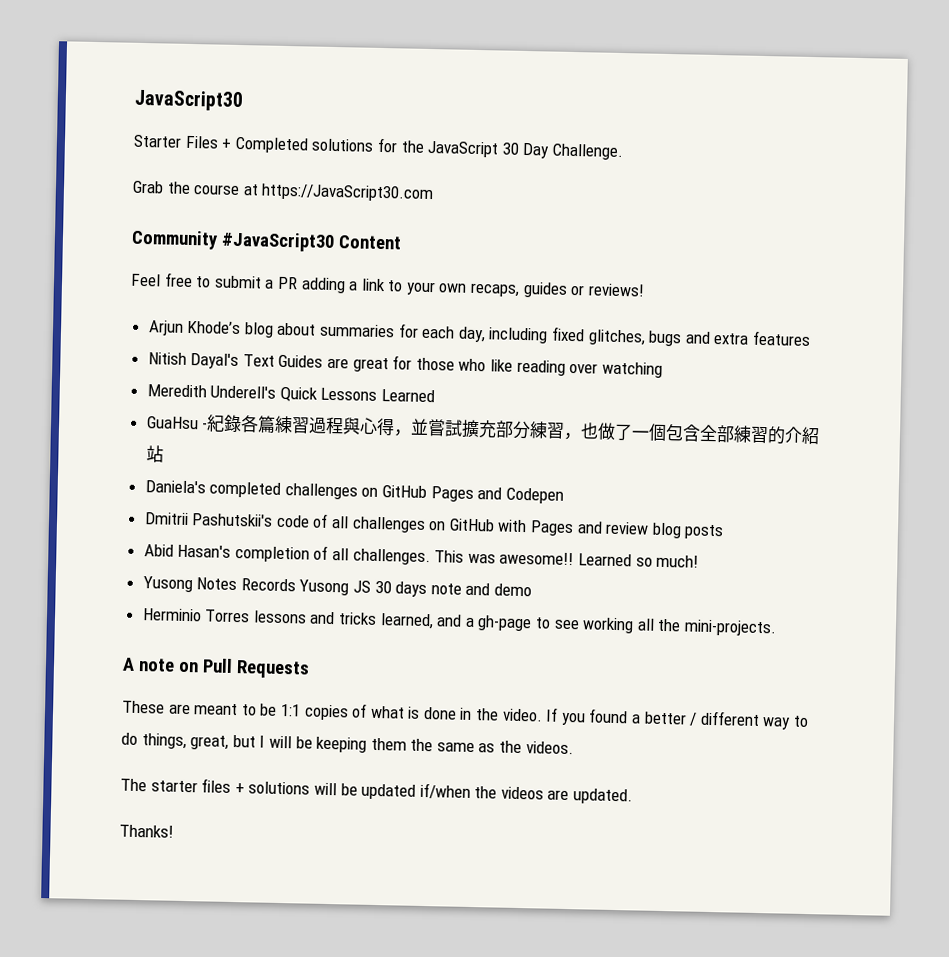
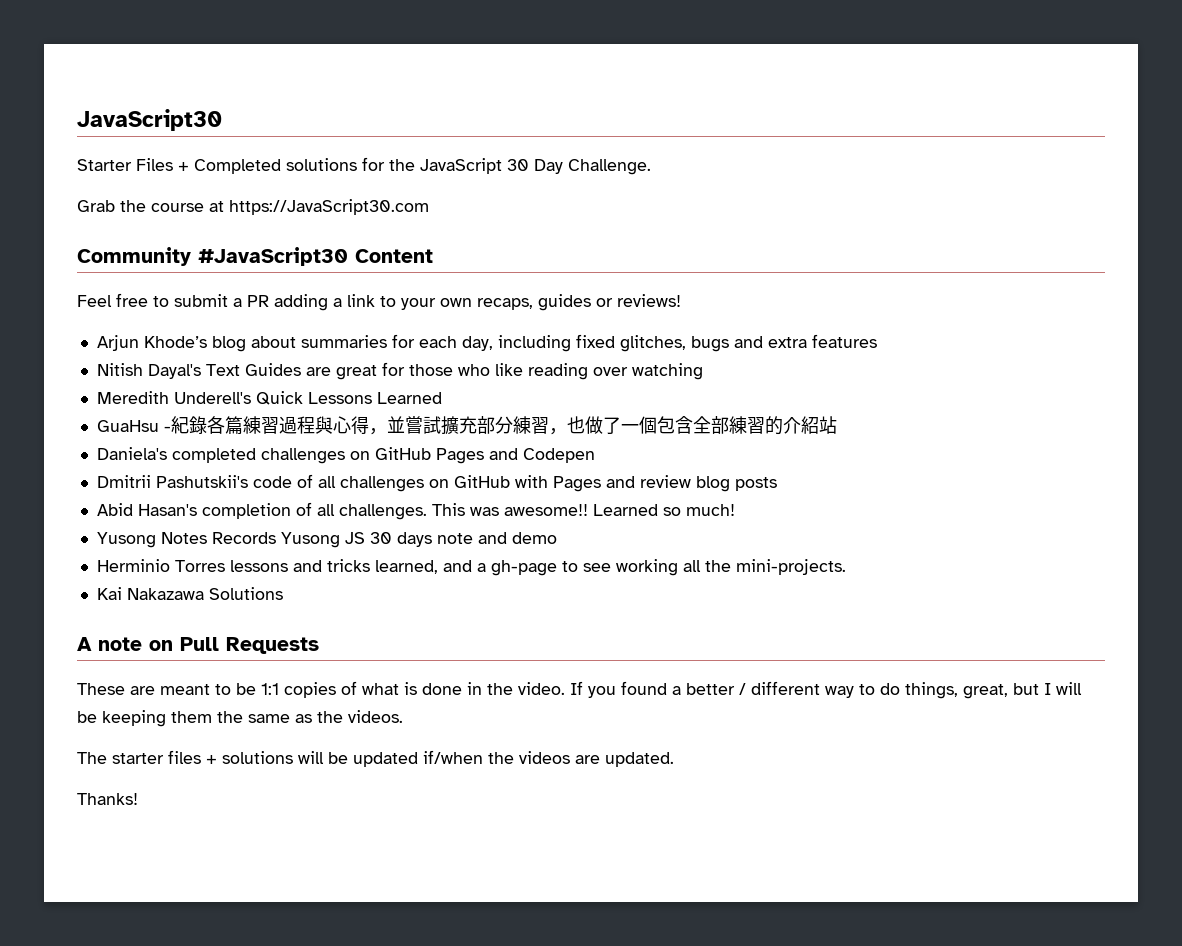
+ Kai Nakazawa Solutions

